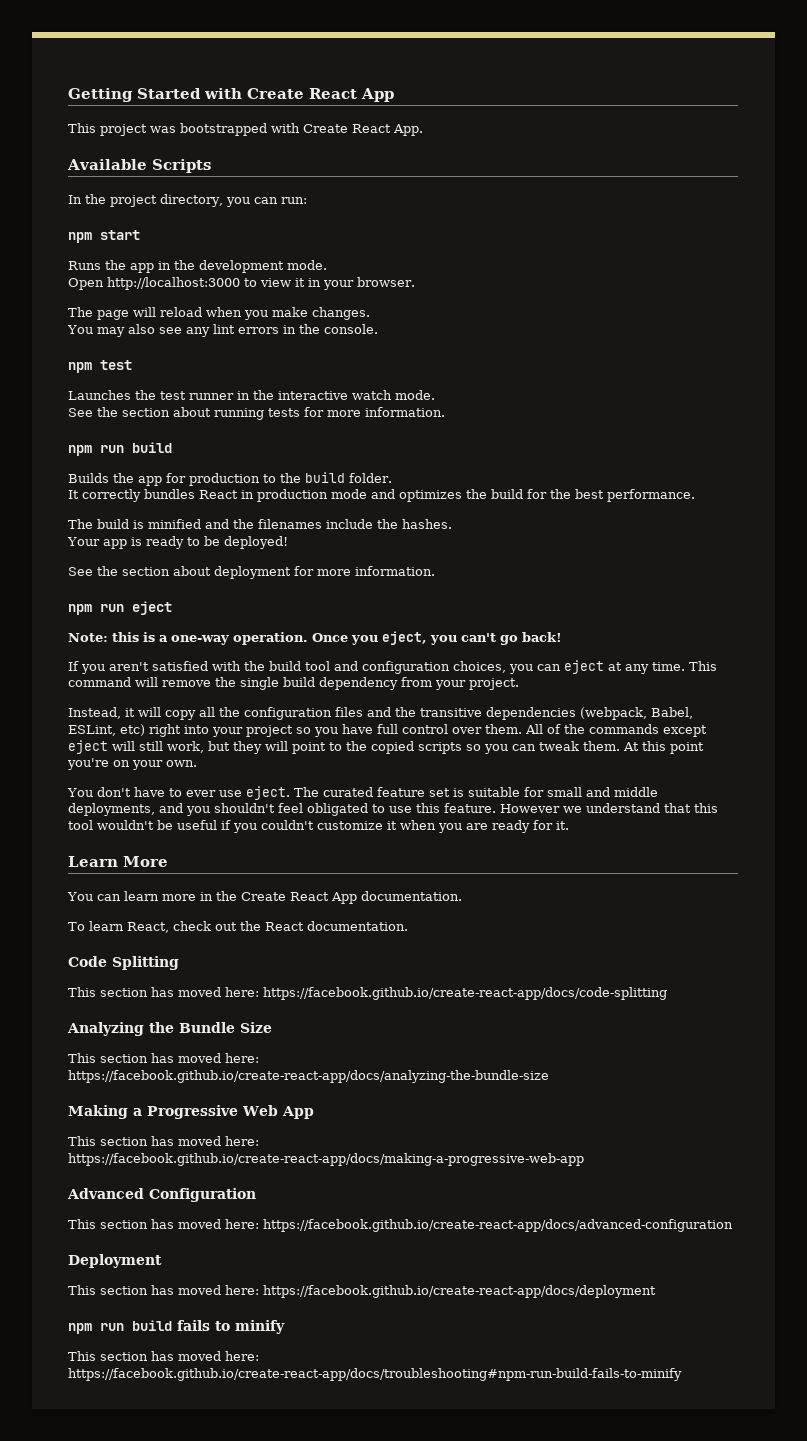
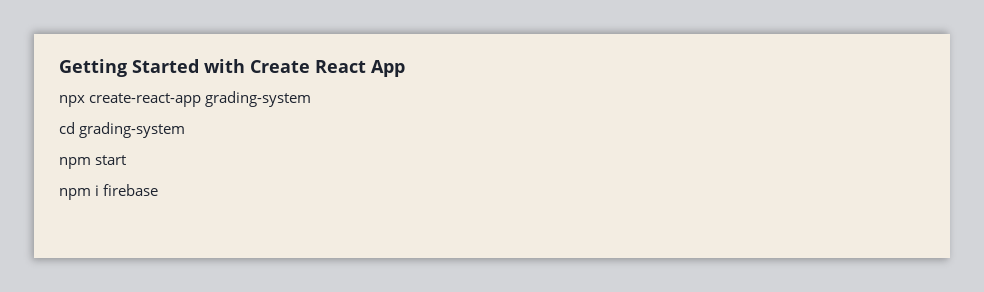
- This project was bootstrapped with Create React App.
- Available Scripts
- In the project directory, you can run:
+ npx create-react-app grading-system
+ cd grading-system
  npm start
- Runs the app in the development mode.
- Open http://localhost:3000 to view it in your browser.
- The page will reload when you make changes.
- You may also see any lint errors in the console.
- npm test
- Launches the test runner in the interactive watch mode.
- See the section about running tests for more information.
- npm run build
- Builds the app for production to the build folder.
- It correctly bundles React in production mode and optimizes the build for the best performance.
- The build is minified and the filenames include the hashes.
- Your app is ready to be deployed!
- See the section about deployment for more information.
- npm run eject
- Note: this is a one-way operation. Once you eject, you can't go back!
- If you aren't satisfied with the build tool and configuration choices, you can eject at any time. This command will remove the single build dependency from your project.
- Instead, it will copy all the configuration files and the transitive dependencies (webpack, Babel, ESLint, etc) right into your project so you have full control over them. All of the commands except eject will still work, but they will point to the copied scripts so you can tweak them. At this point you're on your own.
- You don't have to ever use eject. The curated feature set is suitable for small and middle deployments, and you shouldn't feel obligated to use this feature. However we understand that this tool wouldn't be useful if you couldn't customize it when you are ready for it.
- Learn More
- You can learn more in the Create React App documentation.
- To learn React, check out the React documentation.
- Code Splitting
- This section has moved here: https://facebook.github.io/create-react-app/docs/code-splitting
- Analyzing the Bundle Size
- This section has moved here: https://facebook.github.io/create-react-app/docs/analyzing-the-bundle-size
- Making a Progressive Web App
- This section has moved here: https://facebook.github.io/create-react-app/docs/making-a-progressive-web-app
- Advanced Configuration
- This section has moved here: https://facebook.github.io/create-react-app/docs/advanced-configuration
- Deployment
- This section has moved here: https://facebook.github.io/create-react-app/docs/deployment
- npm run build fails to minify
- This section has moved here: https://facebook.github.io/create-react-app/docs/troubleshooting#npm-run-build-fails-to-minify
+ npm i firebase

